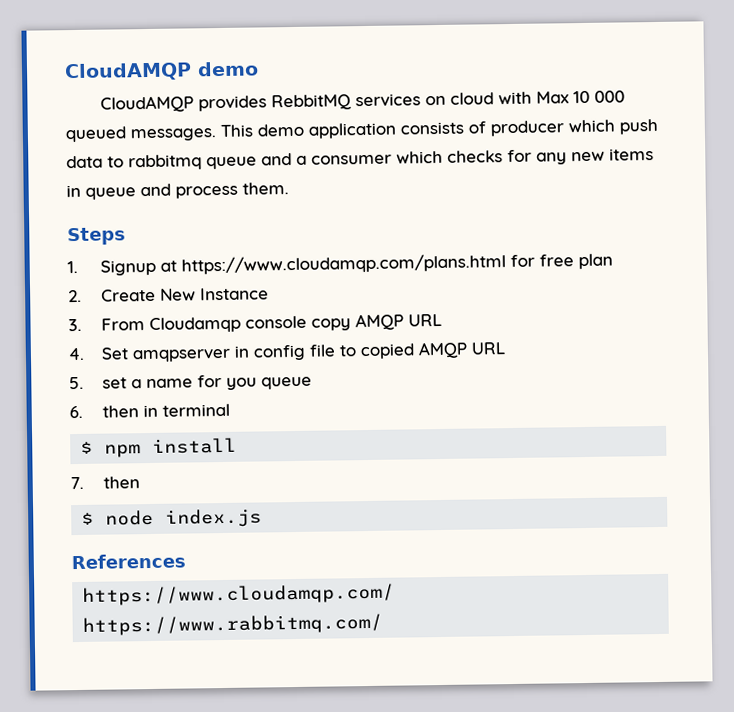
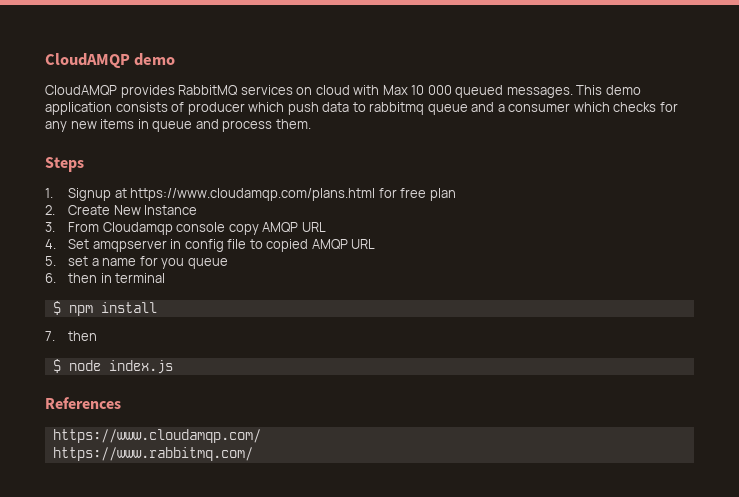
- CloudAMQP provides RebbitMQ services on cloud with Max 10 000 queued messages.
+ CloudAMQP provides RabbitMQ services on cloud with Max 10 000 queued messages.

